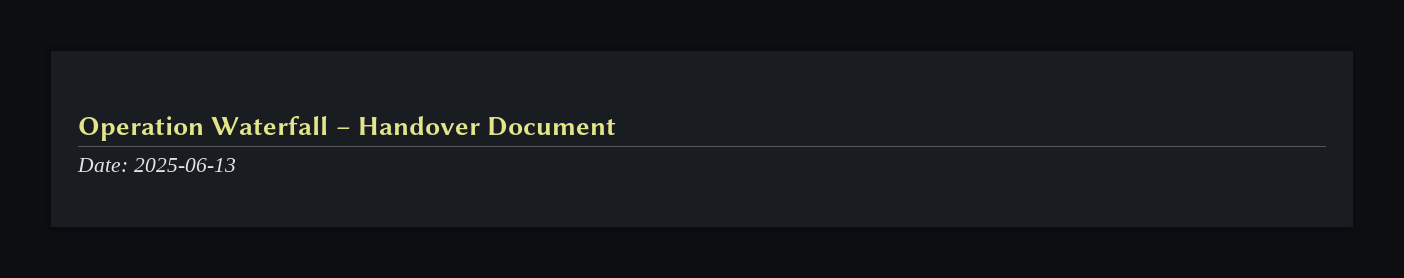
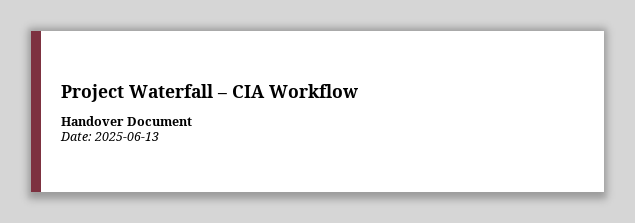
- Operation Waterfall – Handover Document
+ Project Waterfall – CIA Workflow
+ Handover Document

